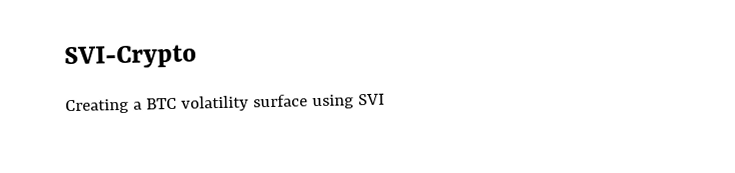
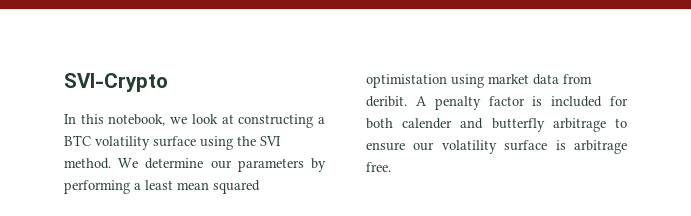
- Creating a BTC volatility surface using SVI
+ In this notebook, we look at constructing a BTC volatility surface using the SVI method. We determine our parameters by performing a least mean squared optimistation using market data from deribit. A penalty factor is included for both calender and butterfly arbitrage to ensure our volatility surface is arbitrage free.

